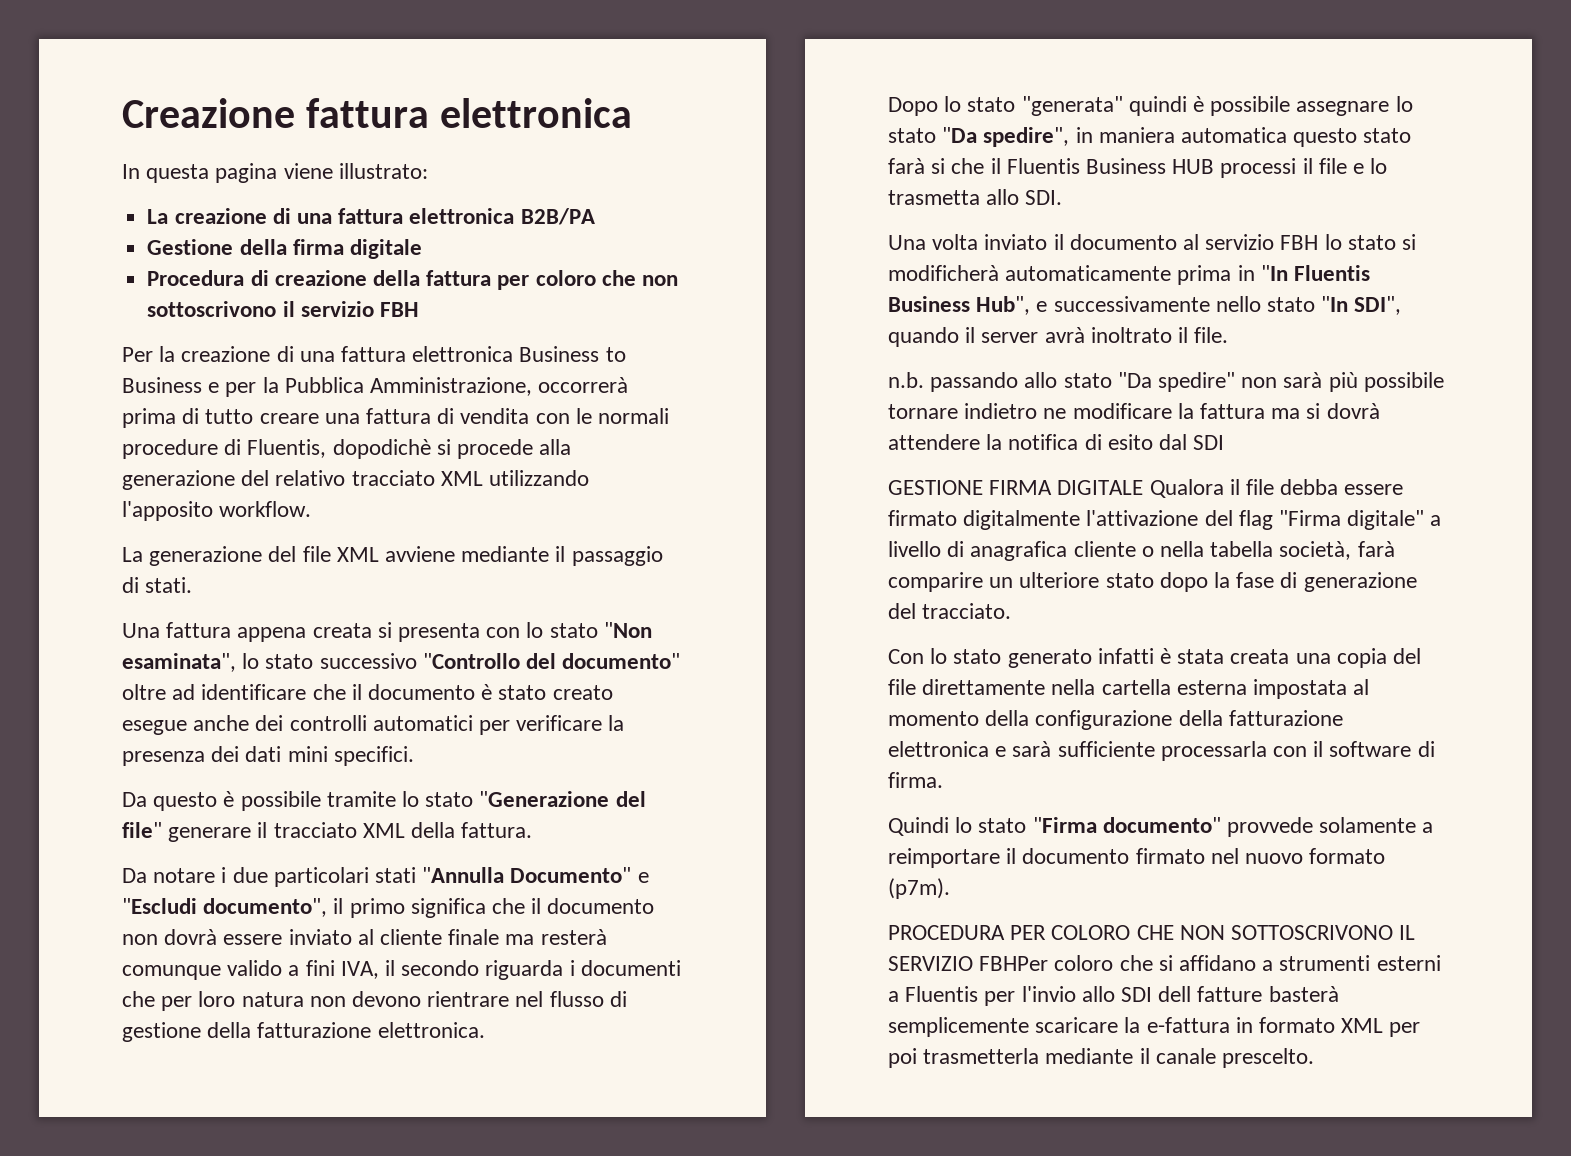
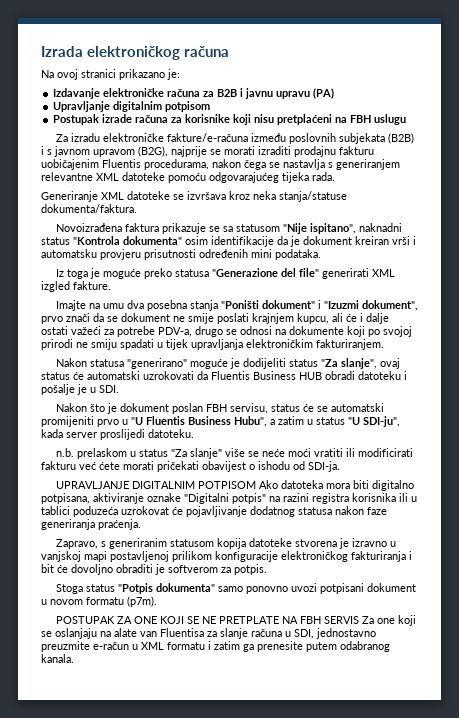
- Creazione fattura elettronica
- In questa pagina viene illustrato:
- La creazione di una fattura elettronica B2B/PA
- Gestione della firma digitale
- Procedura di creazione della fattura per coloro che non sottoscrivono il servizio FBH
- Per la creazione di una fattura elettronica Business to Business e per la Pubblica Amministrazione, occorrerà prima di tutto creare una fattura di vendita con le normali procedure di Fluentis, dopodichè si procede alla generazione del relativo tracciato XML utilizzando l'apposito workflow.
- La generazione del file XML avviene mediante il passaggio di stati.
- Una fattura appena creata si presenta con lo stato "Non esaminata", lo stato successivo "Controllo del documento" oltre ad identificare che il documento è stato creato esegue anche dei controlli automatici per verificare la presenza dei dati mini specifici.
- Da questo è possibile tramite lo stato "Generazione del file" generare il tracciato XML della fattura.
- Da notare i due particolari stati "Annulla Documento" e "Escludi documento", il primo significa che il documento non dovrà essere inviato al cliente finale ma resterà comunque valido a fini IVA, il secondo riguarda i documenti che per loro natura non devono rientrare nel flusso di gestione della fatturazione elettronica.
- Dopo lo stato "generata" quindi è possibile assegnare lo stato "Da spedire", in maniera automatica questo stato farà si che il Fluentis Business HUB processi il file e lo trasmetta allo SDI.
- Una volta inviato il documento al servizio FBH lo stato si modificherà automaticamente prima in "In Fluentis Business Hub", e successivamente nello stato "In SDI", quando il server avrà inoltrato il file.
- n.b. passando allo stato "Da spedire" non sarà più possibile tornare indietro ne modificare la fattura ma si dovrà attendere la notifica di esito dal SDI
- GESTIONE FIRMA DIGITALE Qualora il file debba essere firmato digitalmente l'attivazione del flag "Firma digitale" a livello di anagrafica cliente o nella tabella società, farà comparire un ulteriore stato dopo la fase di generazione del tracciato.
- Con lo stato generato infatti è stata creata una copia del file direttamente nella cartella esterna impostata al momento della configurazione della fatturazione elettronica e sarà sufficiente processarla con il software di firma.
- Quindi lo stato "Firma documento" provvede solamente a reimportare il documento firmato nel nuovo formato (p7m).
- PROCEDURA PER COLORO CHE NON SOTTOSCRIVONO IL SERVIZIO FBHPer coloro che si affidano a strumenti esterni a Fluentis per l'invio allo SDI dell fatture basterà semplicemente scaricare la e-fattura in formato XML per poi trasmetterla mediante il canale prescelto.
+ Izrada elektroničkog računa
+ Na ovoj stranici prikazano je:
+ Izdavanje elektroničke računa za B2B i javnu upravu (PA)
+ Upravljanje digitalnim potpisom
+ Postupak izrade računa za korisnike koji nisu pretplaćeni na FBH uslugu
+ Za izradu elektroničke fakture/e-računa između poslovnih subjekata (B2B) i s javnom upravom (B2G), najprije se morati izraditi prodajnu fakturu uobičajenim Fluentis procedurama, nakon čega se nastavlja s generiranjem relevantne XML datoteke pomoću odgovarajućeg tijeka rada.
+ Generiranje XML datoteke se izvršava kroz neka stanja/statuse dokumenta/faktura.
+ Novoizrađena faktura prikazuje se sa statusom "Nije ispitano", naknadni status "Kontrola dokumenta" osim identifikacije da je dokument kreiran vrši i automatsku provjeru prisutnosti određenih mini podataka.
+ Iz toga je moguće preko statusa "Generazione del file" generirati XML izgled fakture.
+ Imajte na umu dva posebna stanja "Poništi dokument" i "Izuzmi dokument", prvo znači da se dokument ne smije poslati krajnjem kupcu, ali će i dalje ostati važeći za potrebe PDV-a, drugo se odnosi na dokumente koji po svojoj prirodi ne smiju spadati u tijek upravljanja elektroničkim fakturiranjem.
+ Nakon statusa "generirano" moguće je dodijeliti status "Za slanje", ovaj status će automatski uzrokovati da Fluentis Business HUB obradi datoteku i pošalje je u SDI.
+ Nakon što je dokument poslan FBH servisu, status će se automatski promijeniti prvo u "U Fluentis Business Hubu", a zatim u status "U SDI-ju", kada server proslijedi datoteku.
+ n.b. prelaskom u status "Za slanje" više se neće moći vratiti ili modificirati fakturu već ćete morati pričekati obavijest o ishodu od SDI-ja.
+ UPRAVLJANJE DIGITALNIM POTPISOM Ako datoteka mora biti digitalno potpisana, aktiviranje oznake "Digitalni potpis" na razini registra korisnika ili u tablici poduzeća uzrokovat će pojavljivanje dodatnog statusa nakon faze generiranja praćenja.
+ Zapravo, s generiranim statusom kopija datoteke stvorena je izravno u vanjskoj mapi postavljenoj prilikom konfiguracije elektroničkog fakturiranja i bit će dovoljno obraditi je softverom za potpis.
+ Stoga status "Potpis dokumenta" samo ponovno uvozi potpisani dokument u novom formatu (p7m).
+ POSTUPAK ZA ONE KOJI SE NE PRETPLATE NA FBH SERVIS Za one koji se oslanjaju na alate van Fluentisa za slanje računa u SDI, jednostavno preuzmite e-račun u XML formatu i zatim ga prenesite putem odabranog kanala.

